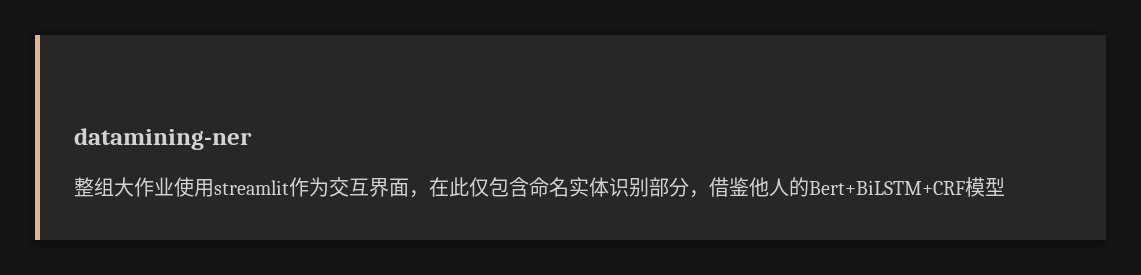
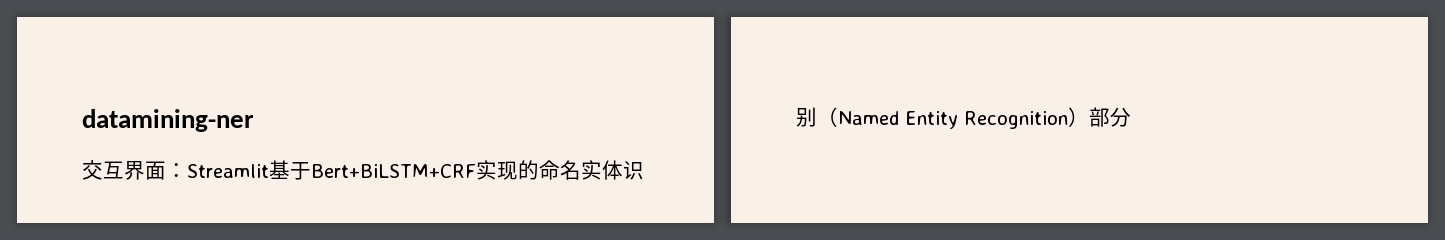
- 整组大作业使用streamlit作为交互界面，在此仅包含命名实体识别部分，借鉴他人的Bert+BiLSTM+CRF模型
+ 交互界面：Streamlit基于Bert+BiLSTM+CRF实现的命名实体识别（Named Entity Recognition）部分

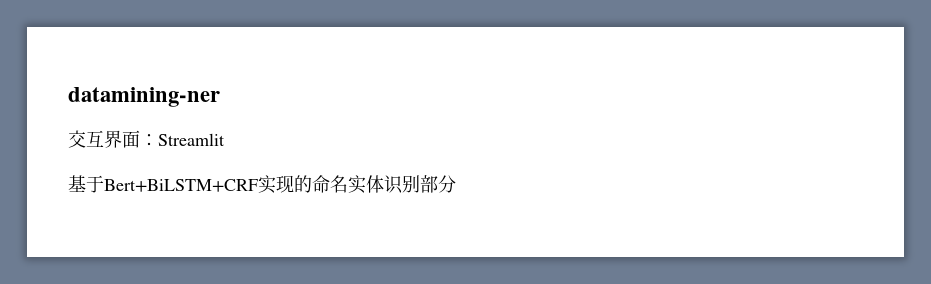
- 交互界面：Streamlit基于Bert+BiLSTM+CRF实现的命名实体识别（Named Entity Recognition）部分
+ 交互界面：Streamlit
+ 基于Bert+BiLSTM+CRF实现的命名实体识别部分

